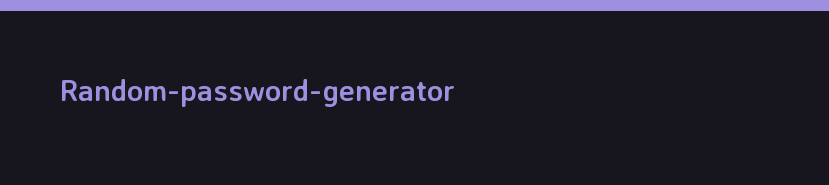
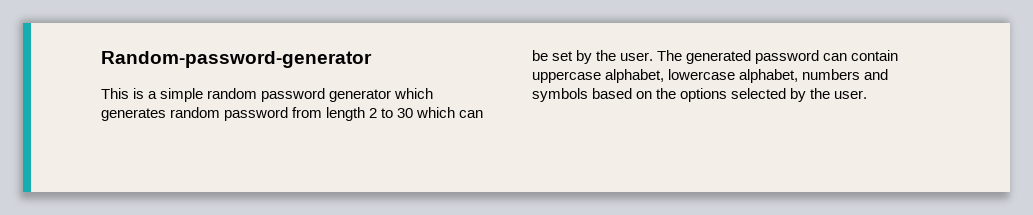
+ This is a simple random password generator which generates random password from length 2 to 30 which can be set by the user. The generated password can contain uppercase alphabet, lowercase alphabet, numbers and symbols based on the options selected by the user.

